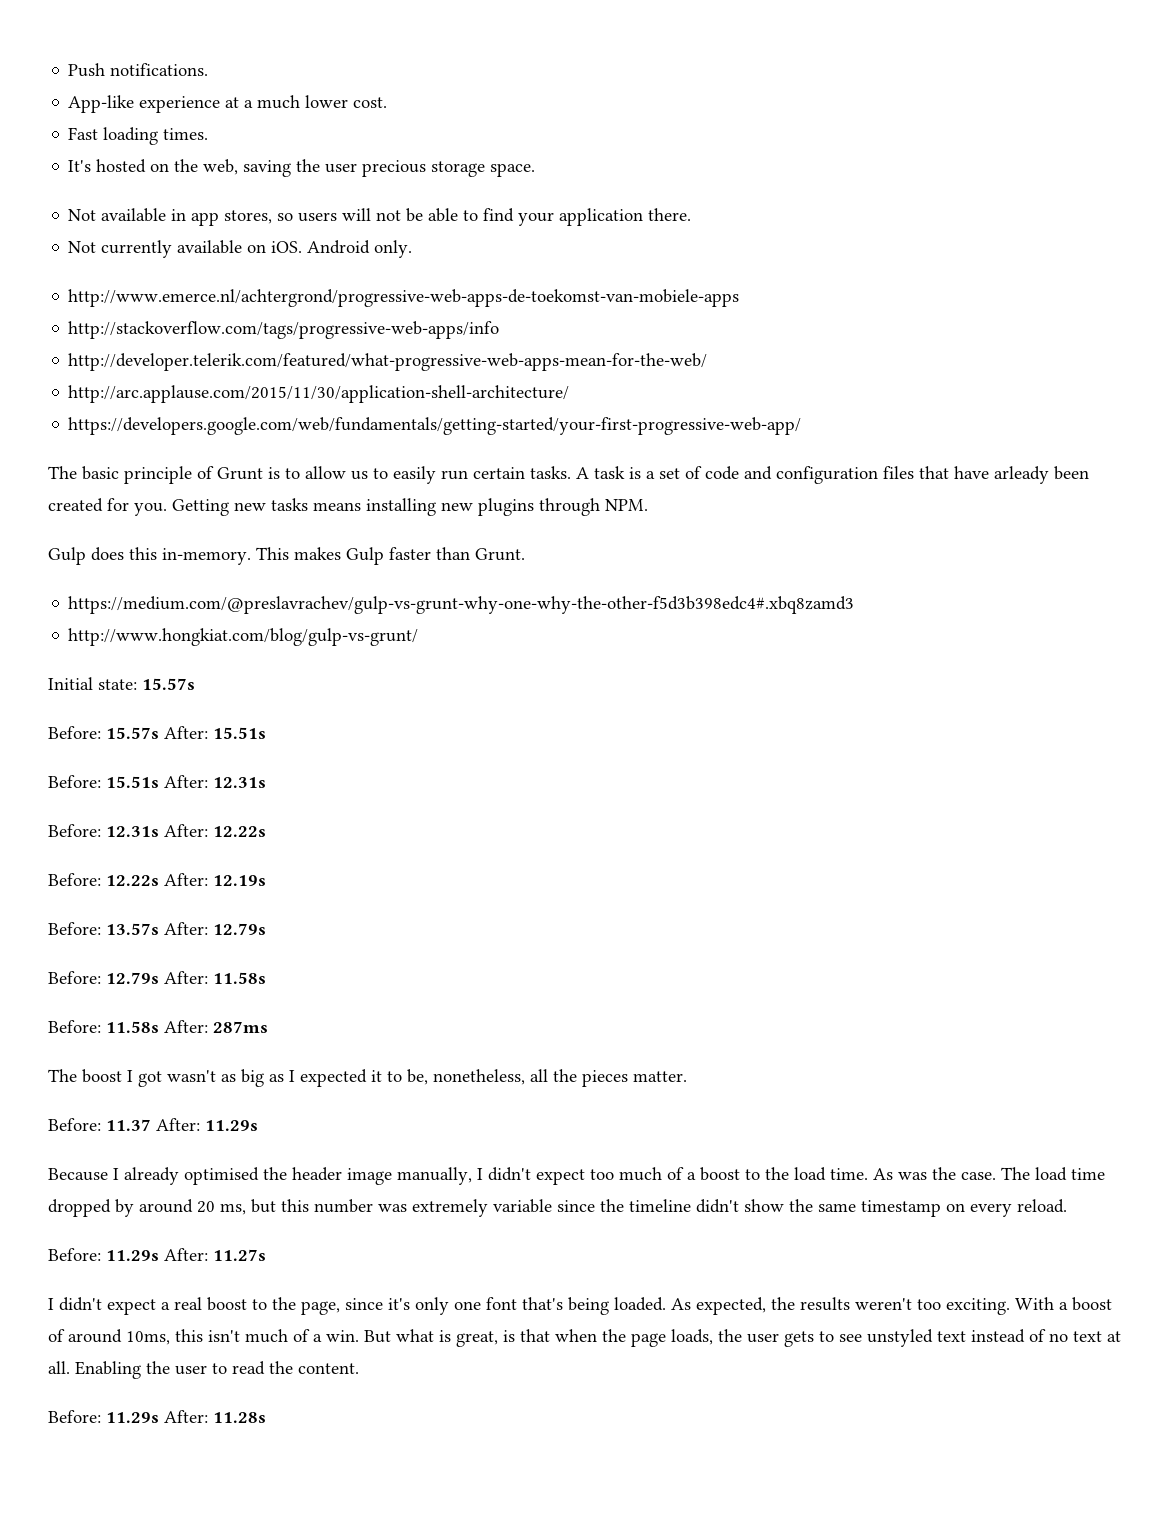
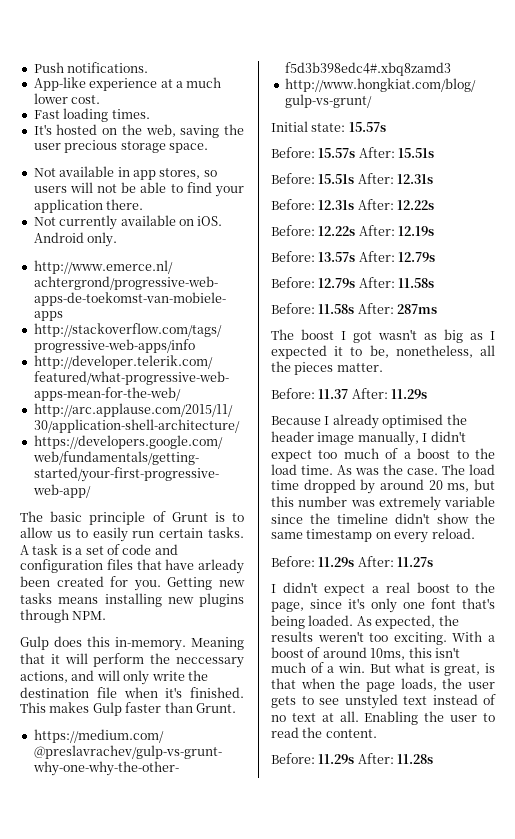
+ Meaning that it will perform the neccessary actions, and will only write the destination file when it's finished.

